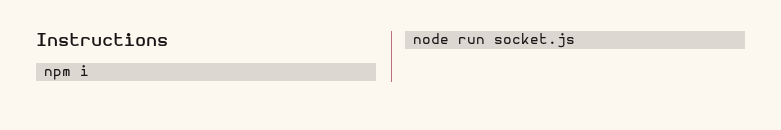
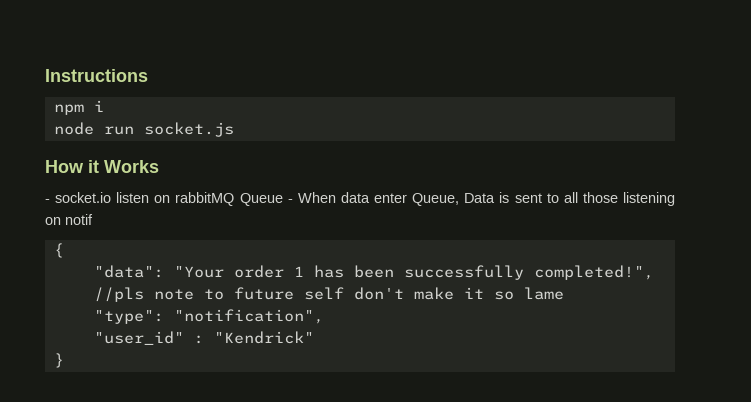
+ How it Works
+ - socket.io listen on rabbitMQ Queue - When data enter Queue, Data is sent to all those listening on notif
+ {
+ "data": "Your order 1 has been successfully completed!", //pls note to future self don't make it so lame
+ "type": "notification",
+ "user_id" : "Kendrick"
+ }

